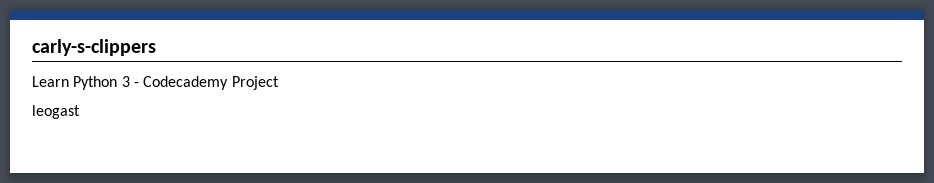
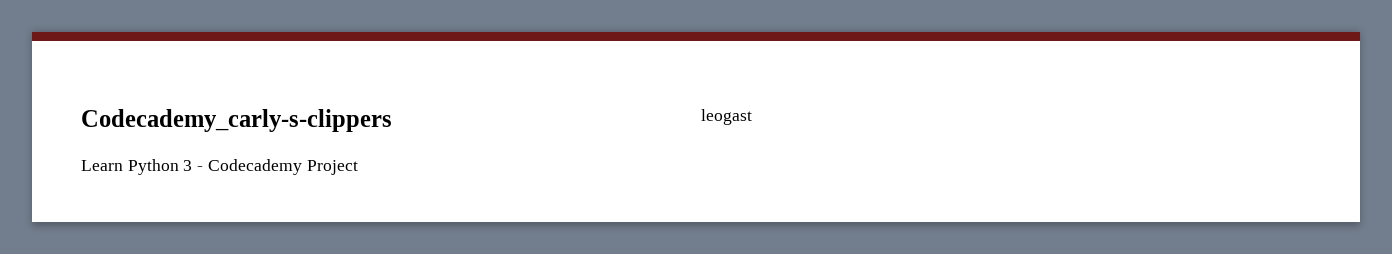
- carly-s-clippers
+ Codecademy_carly-s-clippers

